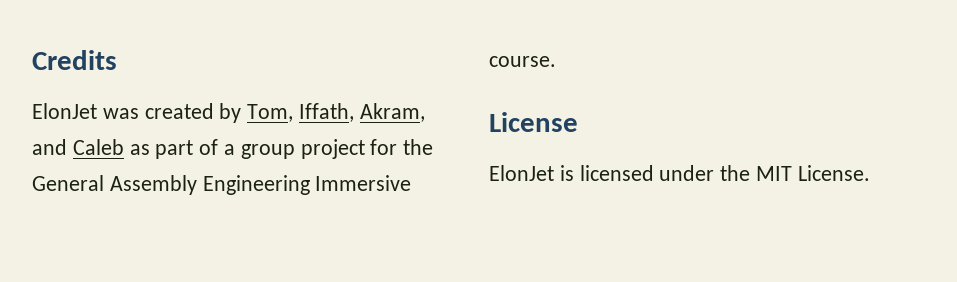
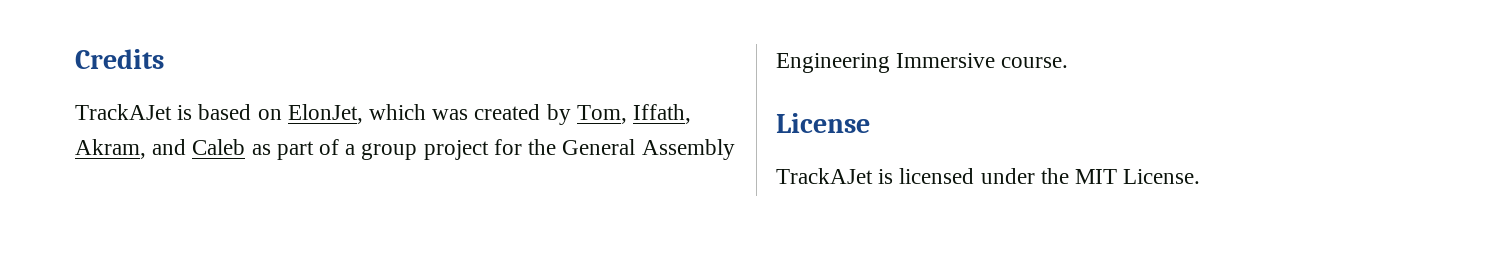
- ElonJet was created by Tom, Iffath, Akram, and Caleb as part of a group project for the General Assembly Engineering Immersive course.
+ TrackAJet is based on ElonJet, which was created by Tom, Iffath, Akram, and Caleb as part of a group project for the General Assembly Engineering Immersive course.
- ElonJet is licensed under the MIT License.
+ TrackAJet is licensed under the MIT License.

